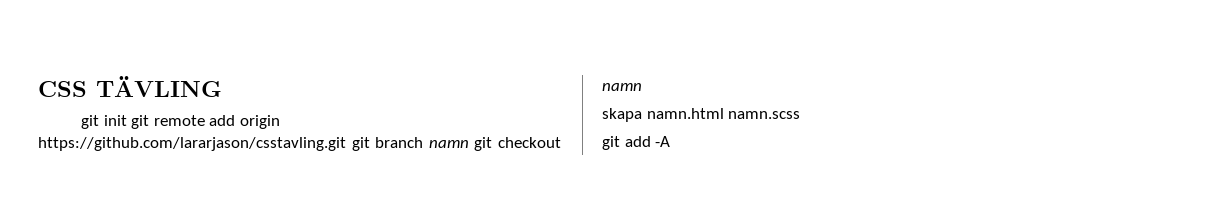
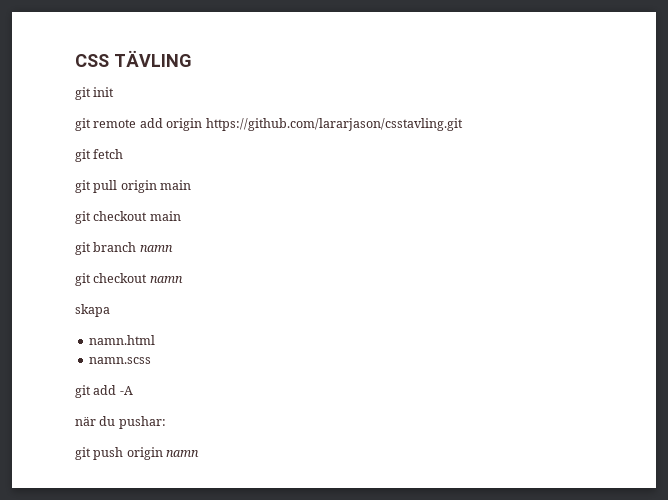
- git init git remote add origin https://github.com/lararjason/csstavling.git git branch namn git checkout namn
+ git init
+ git remote add origin https://github.com/lararjason/csstavling.git
+ git fetch
+ git pull origin main
+ git checkout main
+ git branch namn
+ git checkout namn
- skapa namn.html namn.scss
+ skapa
+ namn.html
+ namn.scss
+ när du pushar:
+ git push origin namn

